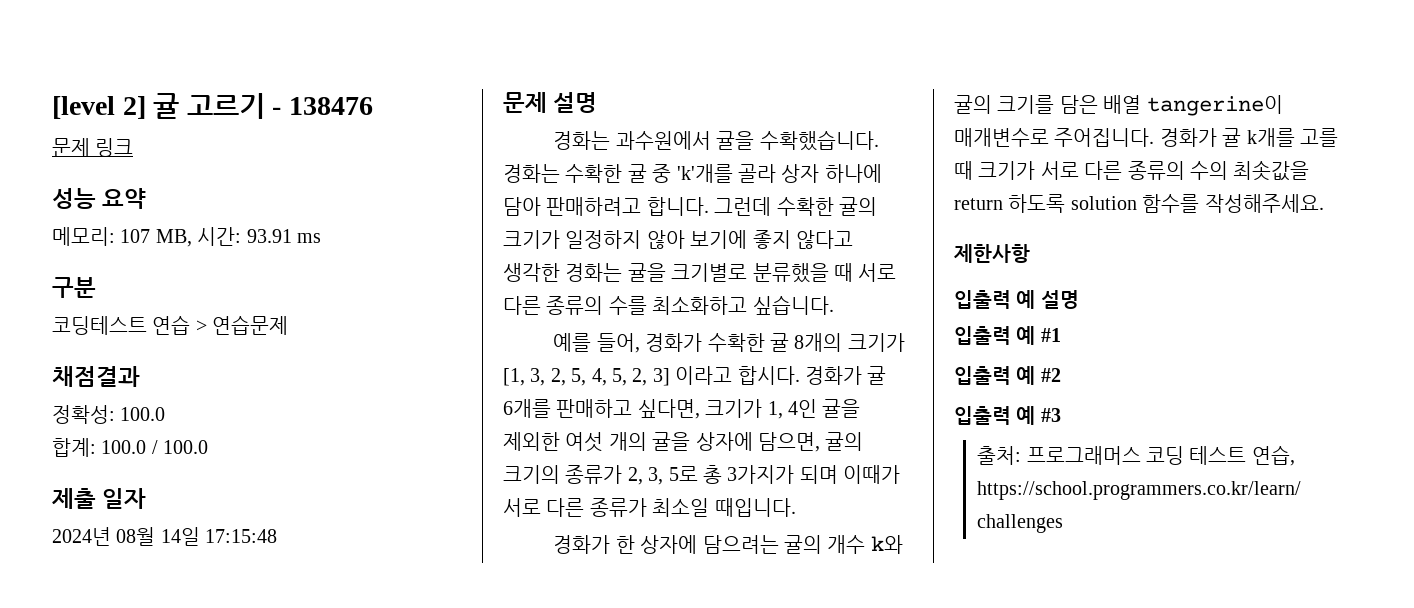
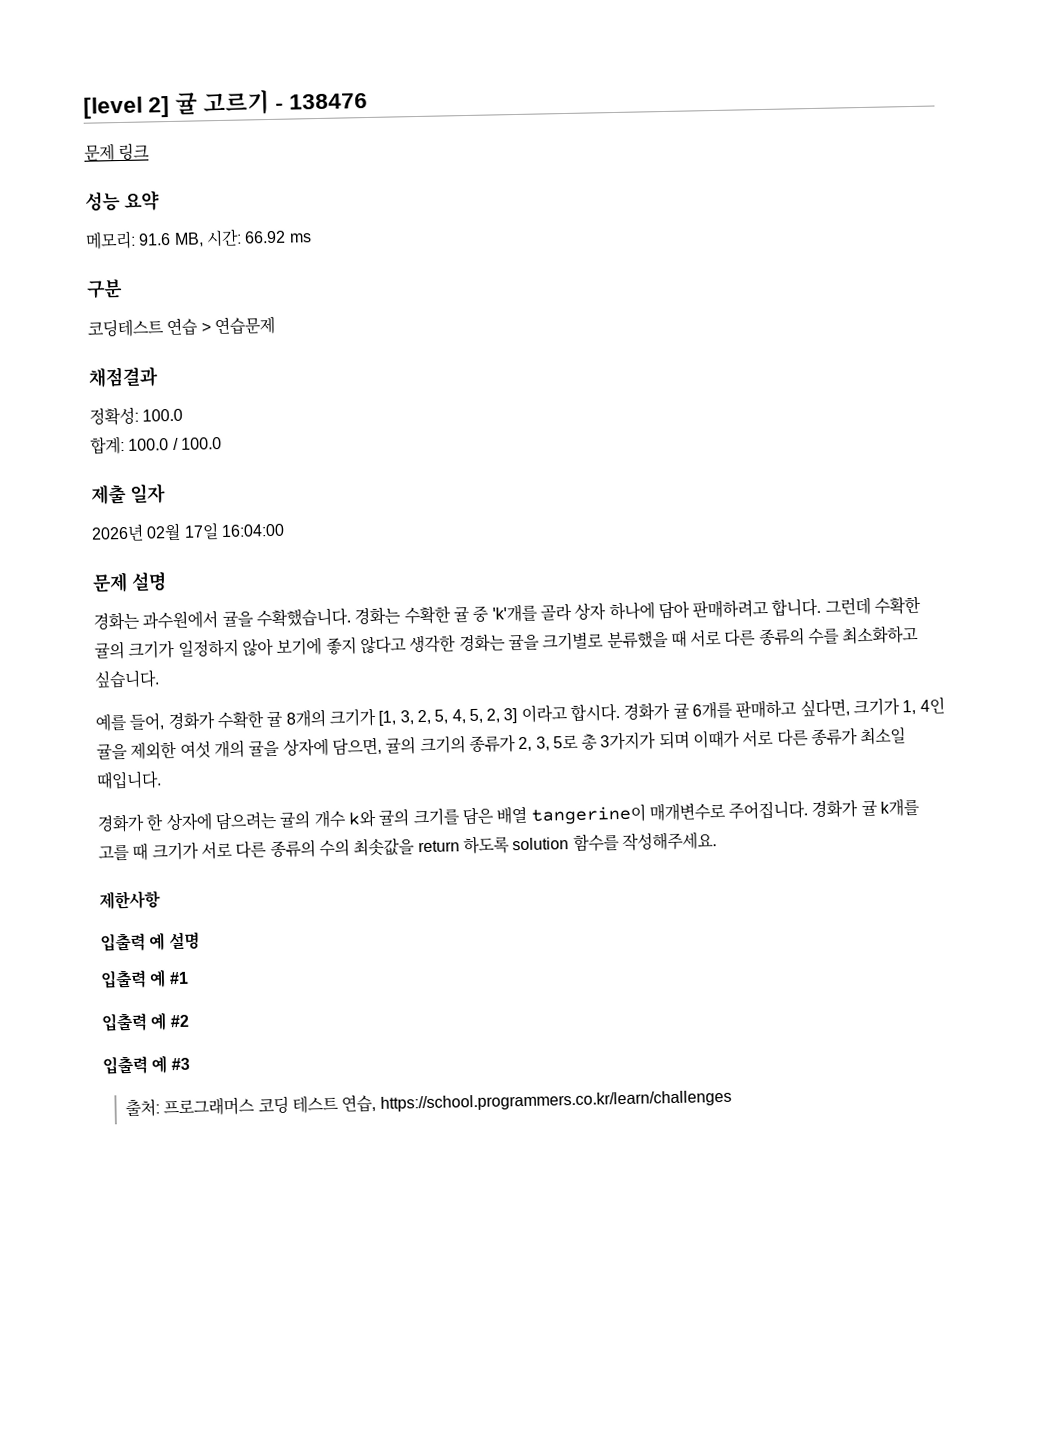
- 메모리: 107 MB, 시간: 93.91 ms
+ 메모리: 91.6 MB, 시간: 66.92 ms
- 2024년 08월 14일 17:15:48
+ 2026년 02월 17일 16:04:00

